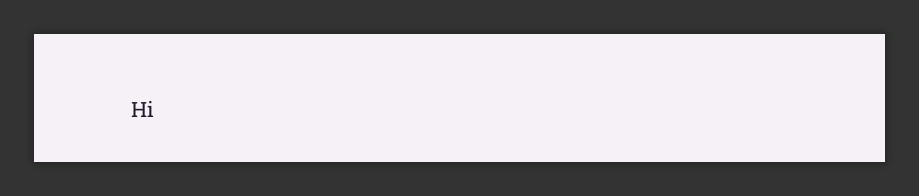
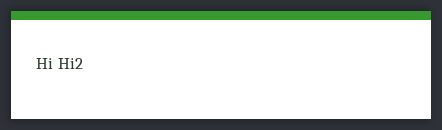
- Hi
+ Hi Hi2

